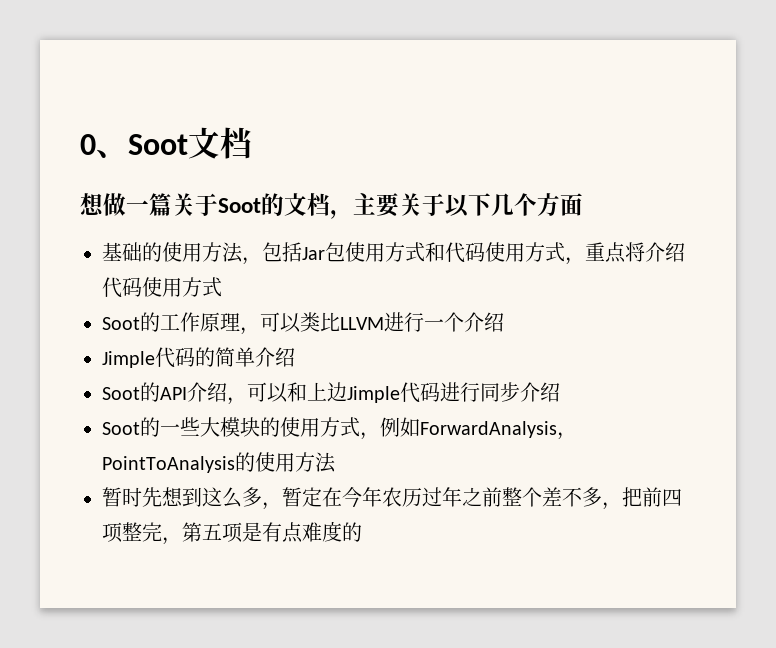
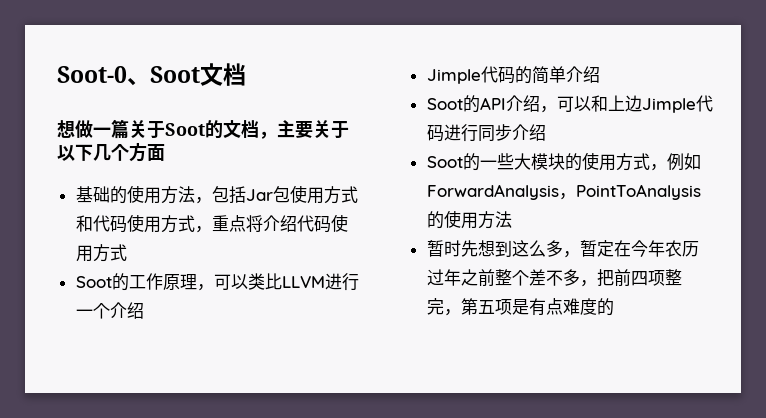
- 0、Soot文档
+ Soot-0、Soot文档

